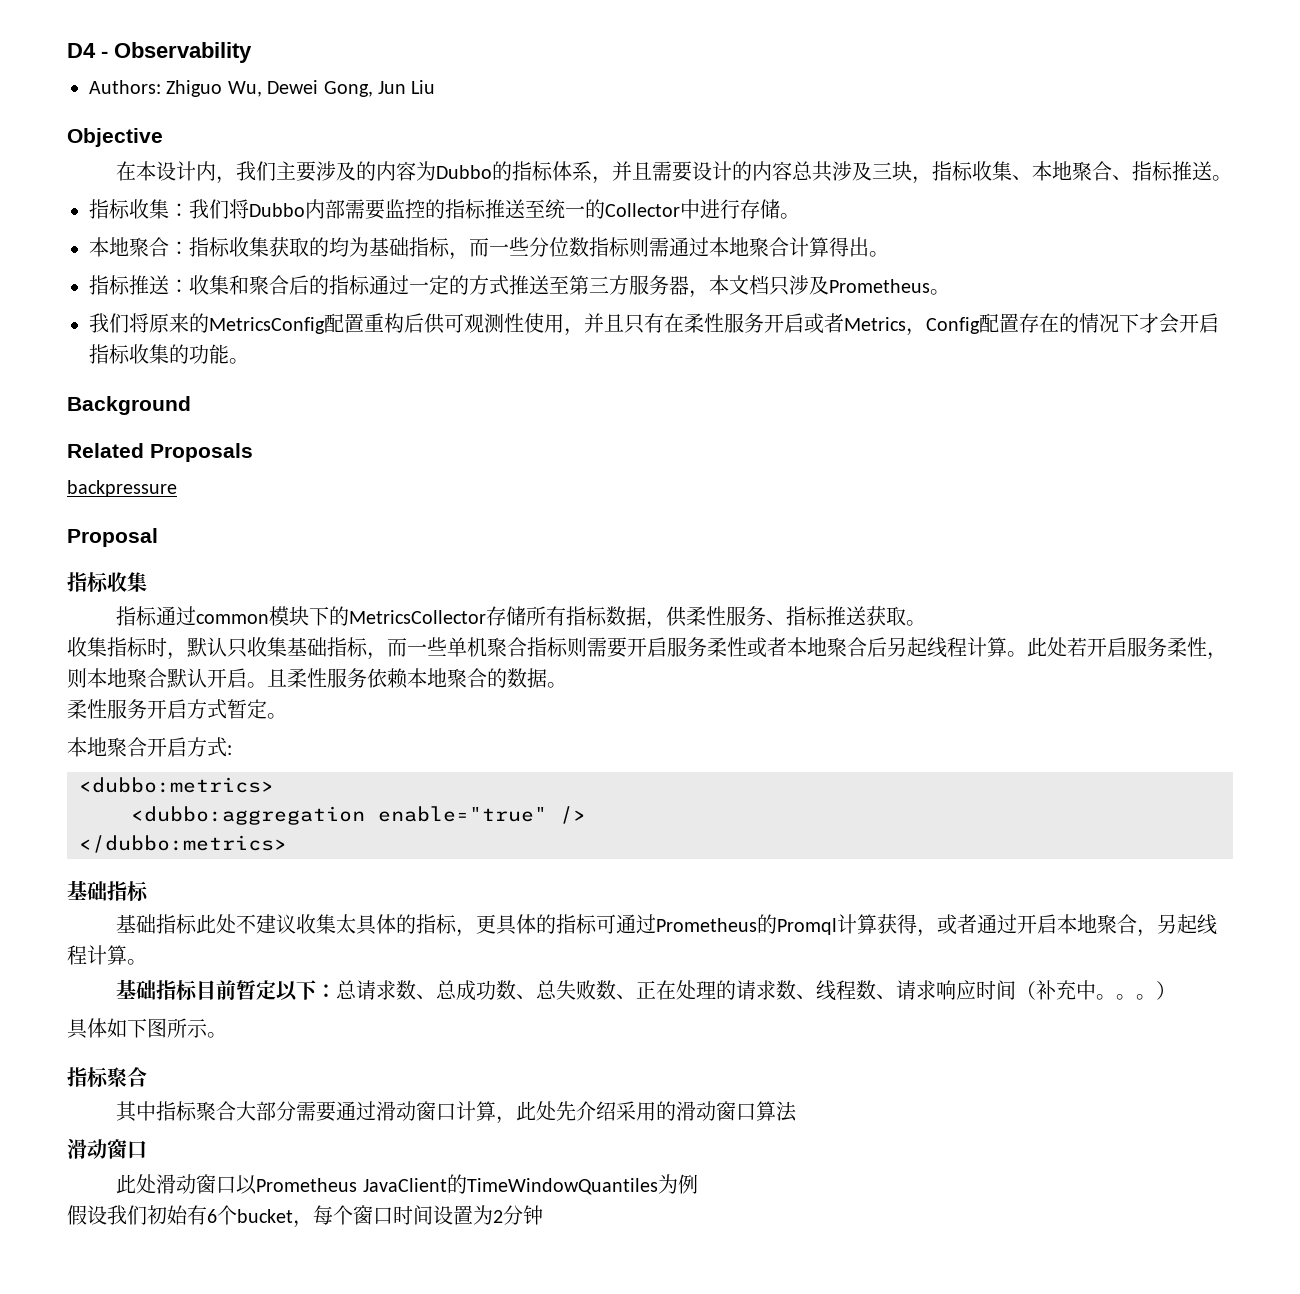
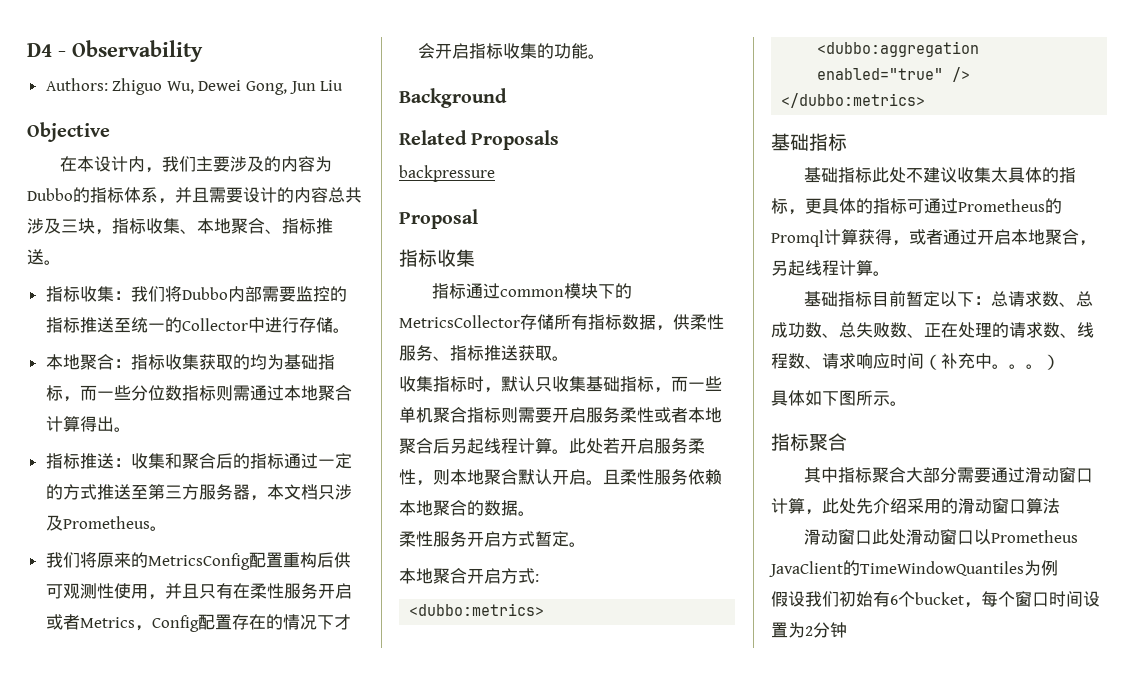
- <dubbo:aggregation enable="true" />
+ <dubbo:aggregation enabled="true" />
  其中指标聚合大部分需要通过滑动窗口计算，此处先介绍采用的滑动窗口算法
- 滑动窗口
- 此处滑动窗口以Prometheus JavaClient的TimeWindowQuantiles为例
+ 滑动窗口此处滑动窗口以Prometheus JavaClient的TimeWindowQuantiles为例

